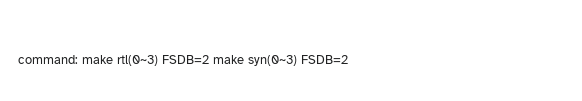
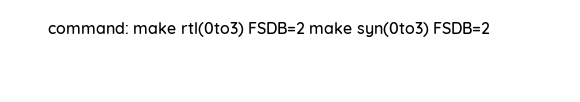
- command: make rtl(0~3) FSDB=2 make syn(0~3) FSDB=2
+ command: make rtl(0to3) FSDB=2 make syn(0to3) FSDB=2

